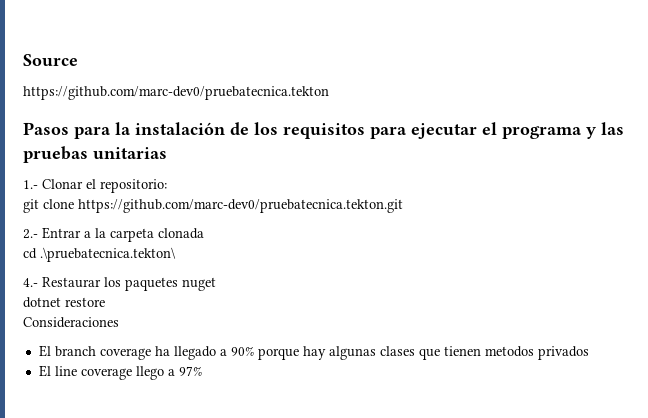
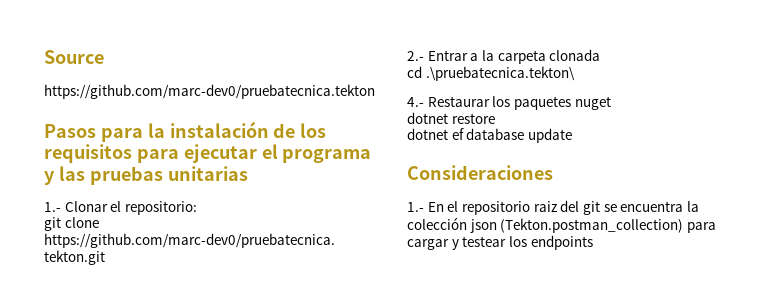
+ dotnet ef database update
  Consideraciones
- El branch coverage ha llegado a 90% porque hay algunas clases que tienen metodos privados
- El line coverage llego a 97%
+ 1.- En el repositorio raiz del git se encuentra la colección json (Tekton.postman_collection) para cargar y testear los endpoints

